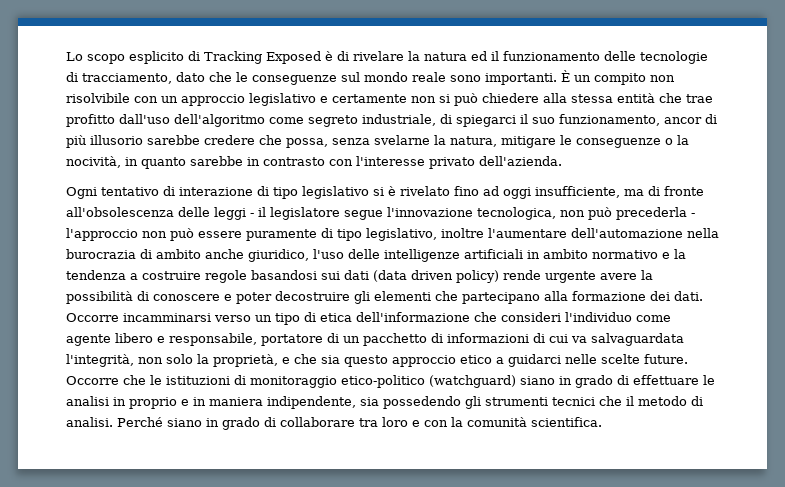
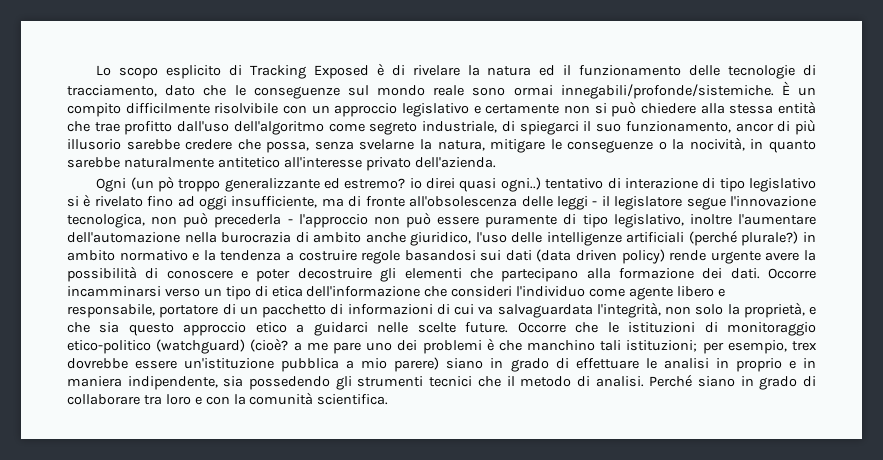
- Lo scopo esplicito di Tracking Exposed è di rivelare la natura ed il funzionamento delle tecnologie di tracciamento, dato che le conseguenze sul mondo reale sono importanti.
+ Lo scopo esplicito di Tracking Exposed è di rivelare la natura ed il funzionamento delle tecnologie di tracciamento, dato che le conseguenze sul mondo reale sono ormai innegabili/profonde/sistemiche.
- È un compito non risolvibile con un approccio legislativo e certamente non si può chiedere alla stessa entità che trae profitto dall'uso dell'algoritmo come segreto industriale, di spiegarci il suo funzionamento, ancor di più illusorio sarebbe credere che possa, senza svelarne la natura, mitigare le conseguenze o la nocività, in quanto sarebbe in contrasto con l'interesse privato dell'azienda.
+ È un compito difficilmente risolvibile con un approccio legislativo e certamente non si può chiedere alla stessa entità che trae profitto dall'uso dell'algoritmo come segreto industriale, di spiegarci il suo funzionamento, ancor di più illusorio sarebbe credere che possa, senza svelarne la natura, mitigare le conseguenze o la nocività, in quanto sarebbe naturalmente antitetico all'interesse privato dell'azienda.
- Ogni tentativo di interazione di tipo legislativo si è rivelato fino ad oggi insufficiente, ma di fronte all'obsolescenza delle leggi - il legislatore segue l'innovazione tecnologica, non può precederla - l'approccio non può essere puramente di tipo legislativo, inoltre l'aumentare dell'automazione nella burocrazia di ambito anche giuridico, l'uso delle intelligenze artificiali in ambito normativo e la tendenza a costruire regole basandosi sui dati (data driven policy) rende urgente avere la possibilità di conoscere e poter decostruire gli elementi che partecipano alla formazione dei dati.
+ Ogni (un pò troppo generalizzante ed estremo? io direi quasi ogni..) tentativo di interazione di tipo legislativo si è rivelato fino ad oggi insufficiente, ma di fronte all'obsolescenza delle leggi - il legislatore segue l'innovazione tecnologica, non può precederla - l'approccio non può essere puramente di tipo legislativo, inoltre l'aumentare dell'automazione nella burocrazia di ambito anche giuridico, l'uso delle intelligenze artificiali (perché plurale?) in ambito normativo e la tendenza a costruire regole basandosi sui dati (data driven policy) rende urgente avere la possibilità di conoscere e poter decostruire gli elementi che partecipano alla formazione dei dati.
- Occorre che le istituzioni di monitoraggio etico-politico (watchguard) siano in grado di effettuare le analisi in proprio e in maniera indipendente, sia possedendo gli strumenti tecnici che il metodo di analisi.
+ Occorre che le istituzioni di monitoraggio etico-politico (watchguard) (cioè? a me pare uno dei problemi è che manchino tali istituzioni; per esempio, trex dovrebbe essere un'istituzione pubblica a mio parere) siano in grado di effettuare le analisi in proprio e in maniera indipendente, sia possedendo gli strumenti tecnici che il metodo di analisi.

